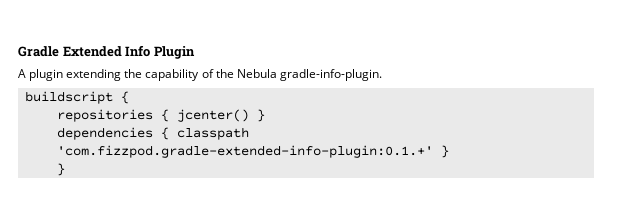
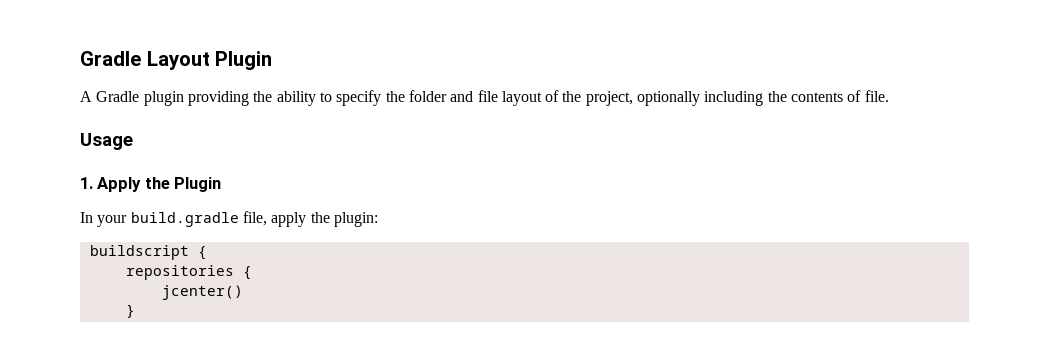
- Gradle Extended Info Plugin
+ Gradle Layout Plugin
- A plugin extending the capability of the Nebula gradle-info-plugin.
+ A Gradle plugin providing the ability to specify the folder and file layout of the project, optionally including the contents of file.
+ Usage
+ 1. Apply the Plugin
+ In your build.gradle file, apply the plugin:
- repositories { jcenter() }
- dependencies { classpath 'com.fizzpod.gradle-extended-info-plugin:0.1.+' }
+ repositories {
+ jcenter()

